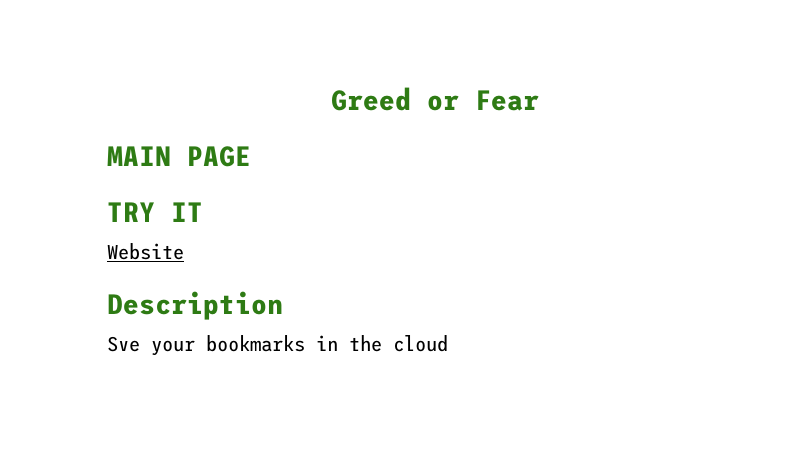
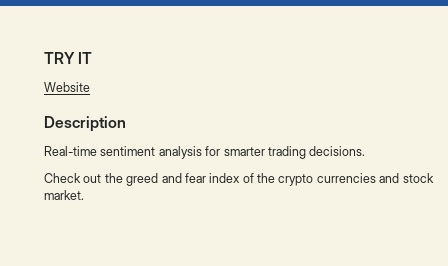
- Greed or Fear
- MAIN PAGE
- Sve your bookmarks in the cloud
+ Real-time sentiment analysis for smarter trading decisions.
+ Check out the greed and fear index of the crypto currencies and stock market.

